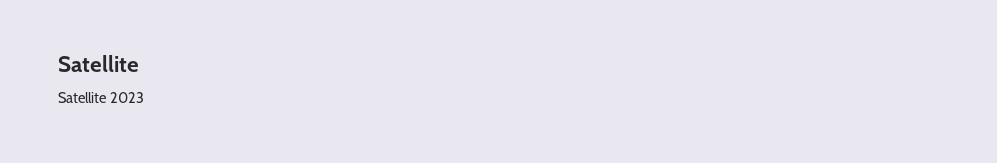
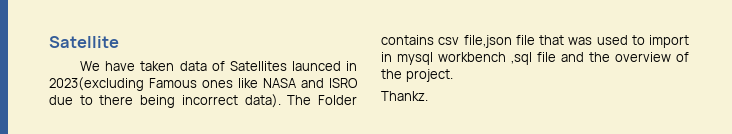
- Satellite 2023
+ We have taken data of Satellites launced in 2023(excluding Famous ones like NASA and ISRO due to there being incorrect data). The Folder contains csv file,json file that was used to import in mysql workbench ,sql file and the overview of the project.
+ Thankz.

